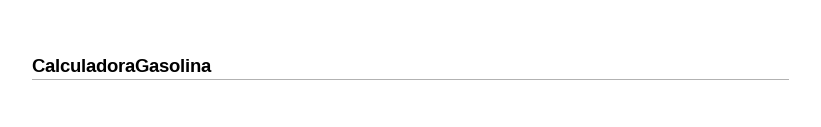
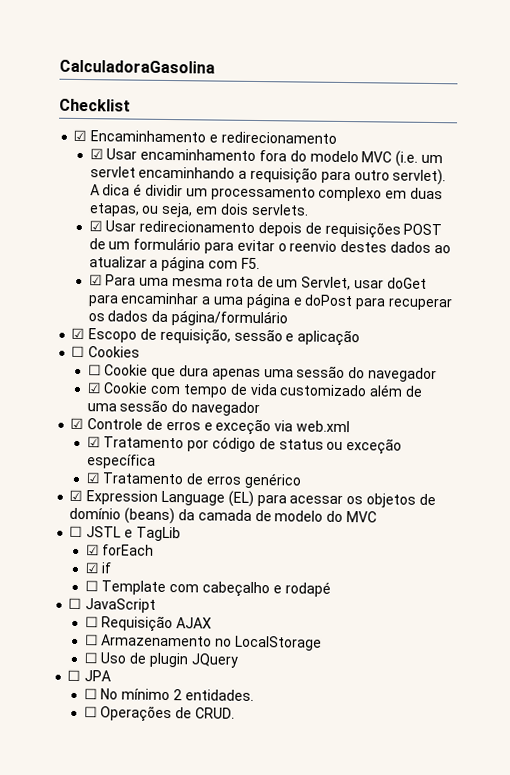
+ Checklist
+ ☑ Encaminhamento e redirecionamento
+ ☑ Usar encaminhamento fora do modelo MVC (i.e. um servlet encaminhando a requisição para outro servlet). A dica é dividir um processamento complexo em duas etapas, ou seja, em dois servlets.
+ ☑ Usar redirecionamento depois de requisições POST de um formulário para evitar o reenvio destes dados ao atualizar a página com F5.
+ ☑ Para uma mesma rota de um Servlet, usar doGet para encaminhar a uma página e doPost para recuperar os dados da página/formulário
+ ☑ Escopo de requisição, sessão e aplicação
+ ☐ Cookies
+ ☐ Cookie que dura apenas uma sessão do navegador
+ ☑ Cookie com tempo de vida customizado além de uma sessão do navegador
+ ☑ Controle de erros e exceção via web.xml
+ ☑ Tratamento por código de status ou exceção específica
+ ☑ Tratamento de erros genérico
+ ☑ Expression Language (EL) para acessar os objetos de domínio (beans) da camada de modelo do MVC
+ ☐ JSTL e TagLib
+ ☑ forEach
+ ☑ if
+ ☐ Template com cabeçalho e rodapé
+ ☐ JavaScript
+ ☐ Requisição AJAX
+ ☐ Armazenamento no LocalStorage
+ ☐ Uso de plugin JQuery
+ ☐ JPA
+ ☐ No mínimo 2 entidades.
+ ☐ Operações de CRUD.

